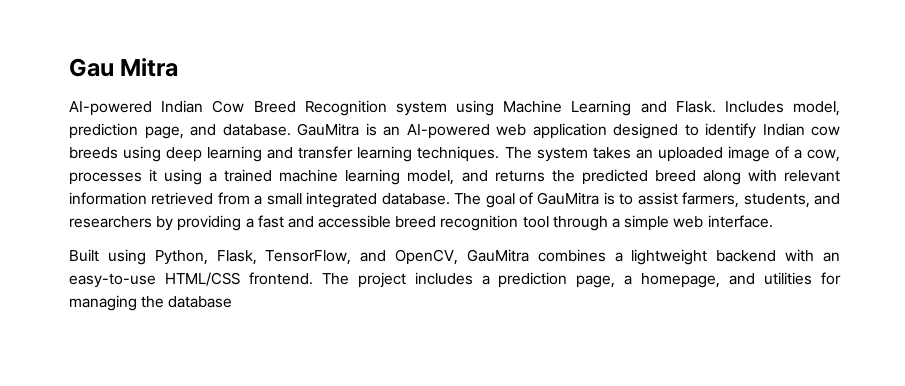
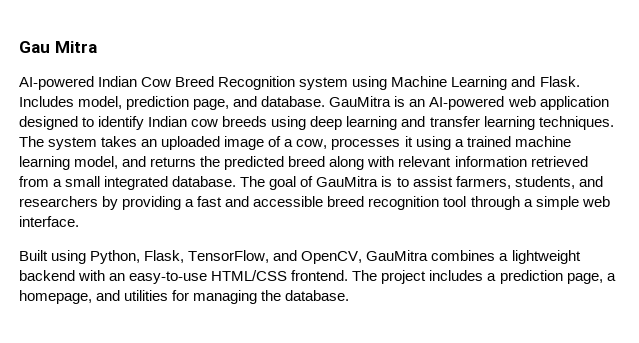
- The project includes a prediction page, a homepage, and utilities for managing the database
+ The project includes a prediction page, a homepage, and utilities for managing the database.

